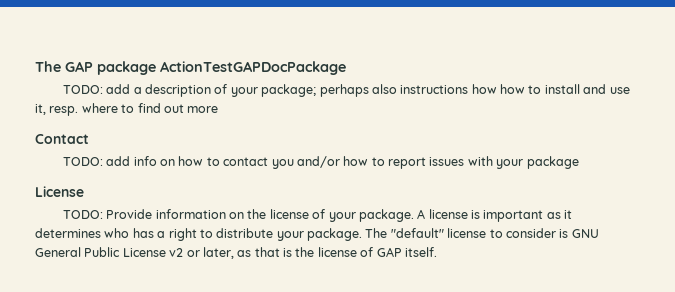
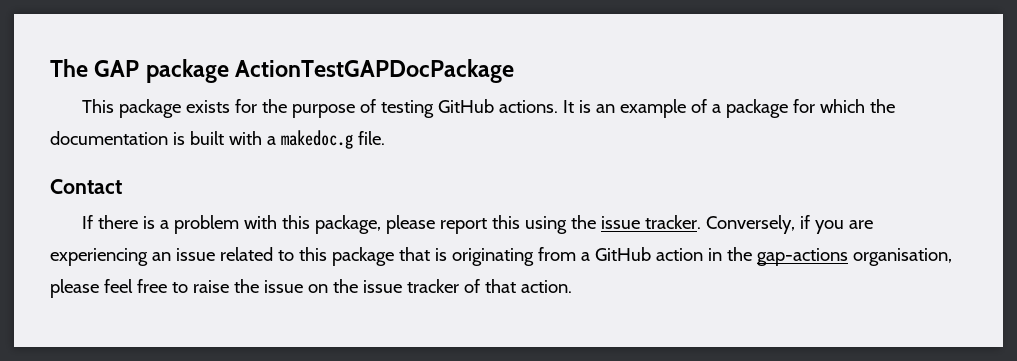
- TODO: add a description of your package; perhaps also instructions how how to install and use it, resp. where to find out more
+ This package exists for the purpose of testing GitHub actions. It is an example of a package for which the documentation is built with a makedoc.g file.
  Contact
- TODO: add info on how to contact you and/or how to report issues with your package
- License
- TODO: Provide information on the license of your package. A license is important as it determines who has a right to distribute your package. The "default" license to consider is GNU General Public License v2 or later, as that is the license of GAP itself.
+ If there is a problem with this package, please report this using the issue tracker. Conversely, if you are experiencing an issue related to this package that is originating from a GitHub action in the gap-actions organisation, please feel free to raise the issue on the issue tracker of that action.

